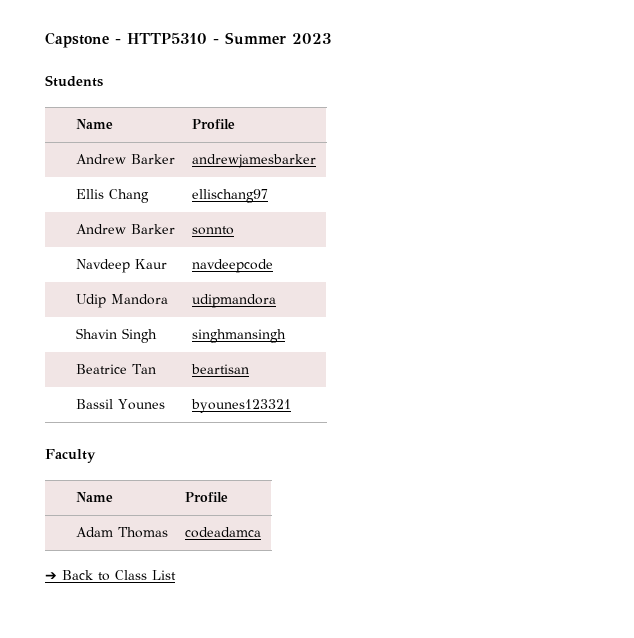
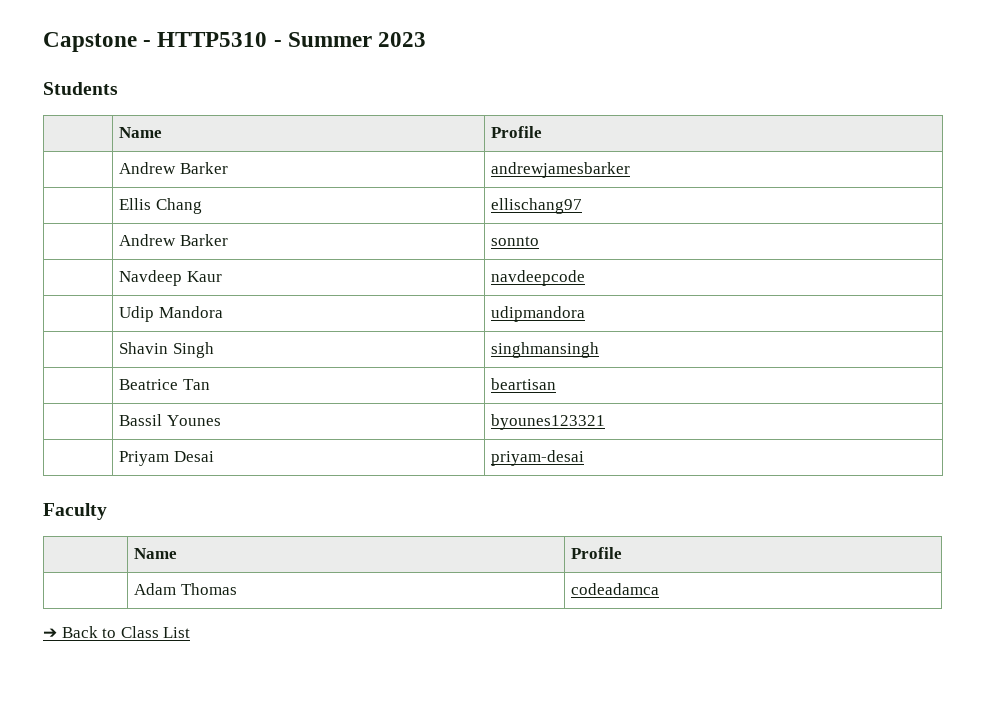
+ | Priyam Desai | priyam-desai

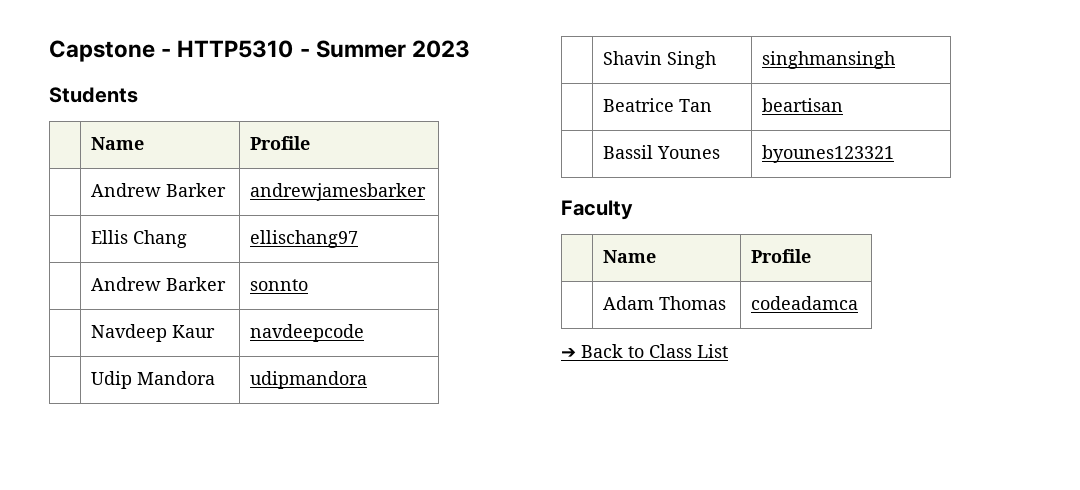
- | Priyam Desai | priyam-desai

